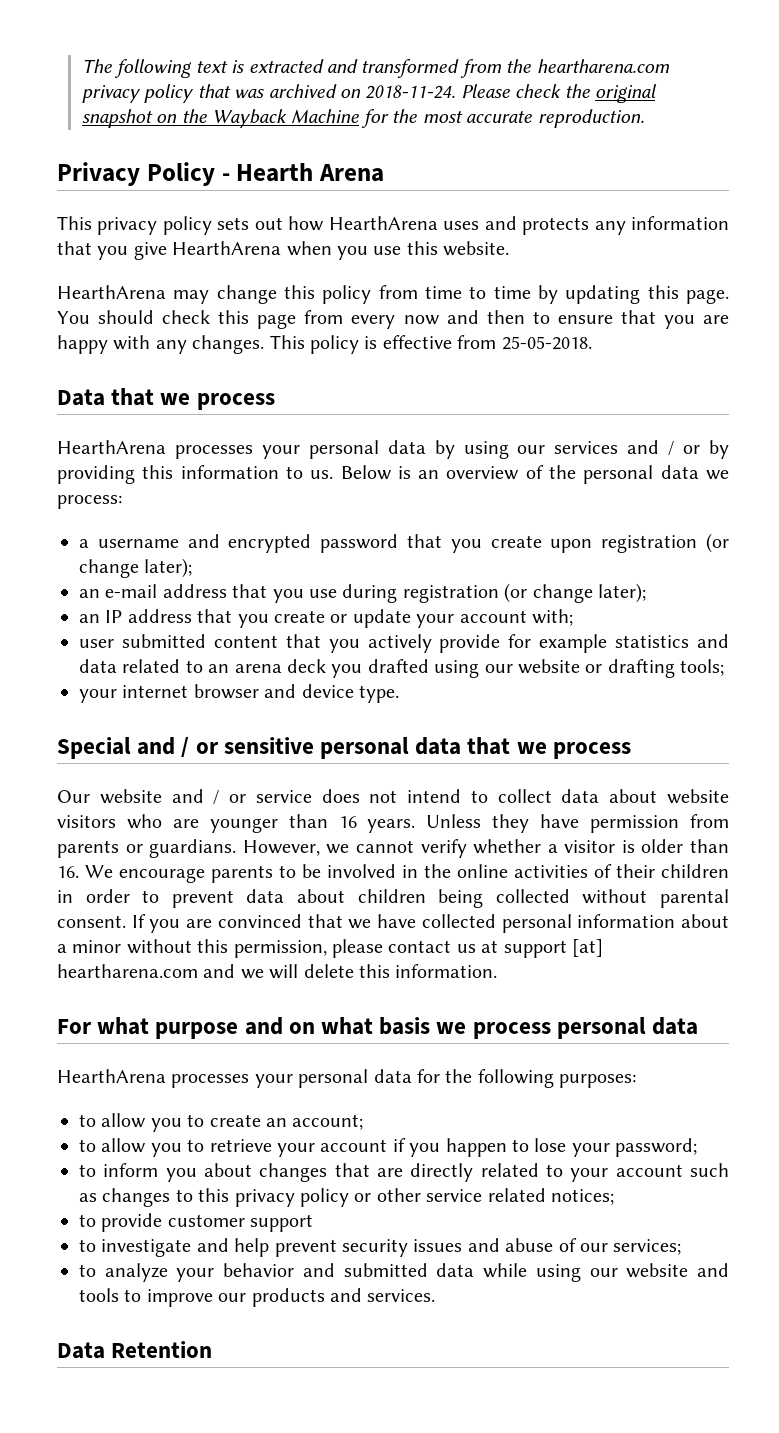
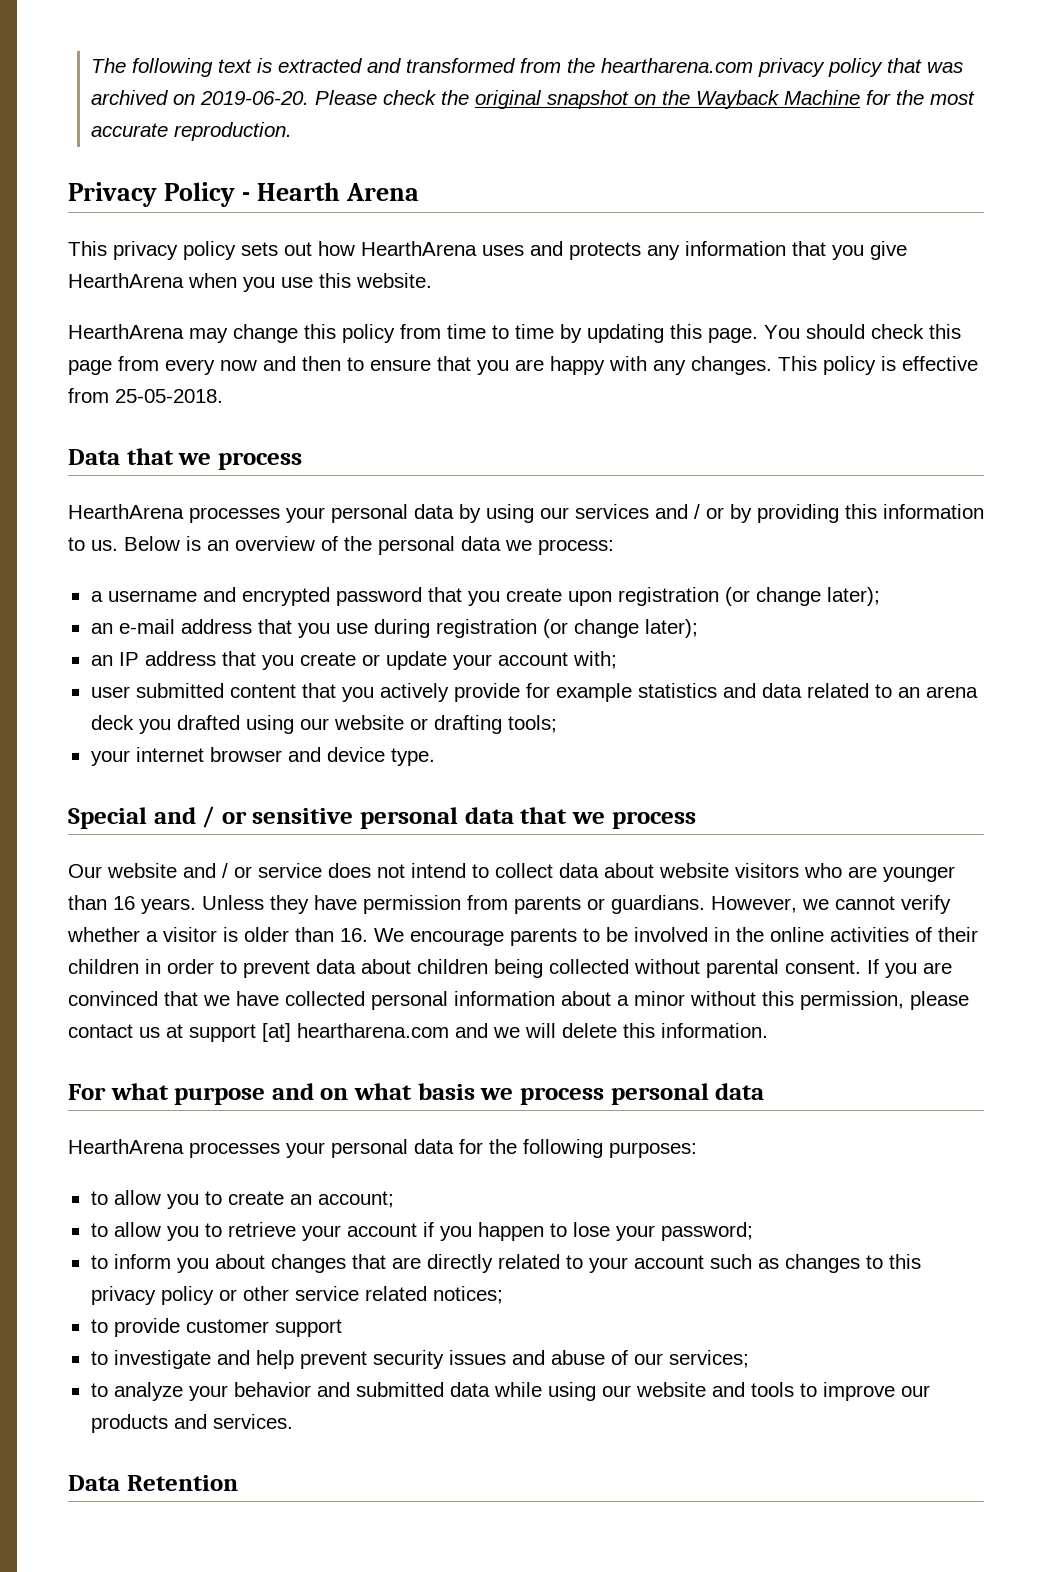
- The following text is extracted and transformed from the heartharena.com privacy policy that was archived on 2018-11-24.
+ The following text is extracted and transformed from the heartharena.com privacy policy that was archived on 2019-06-20.

